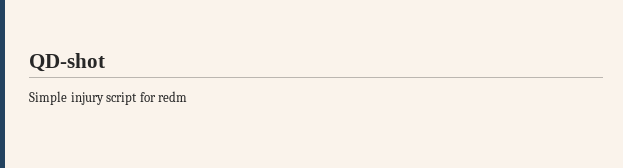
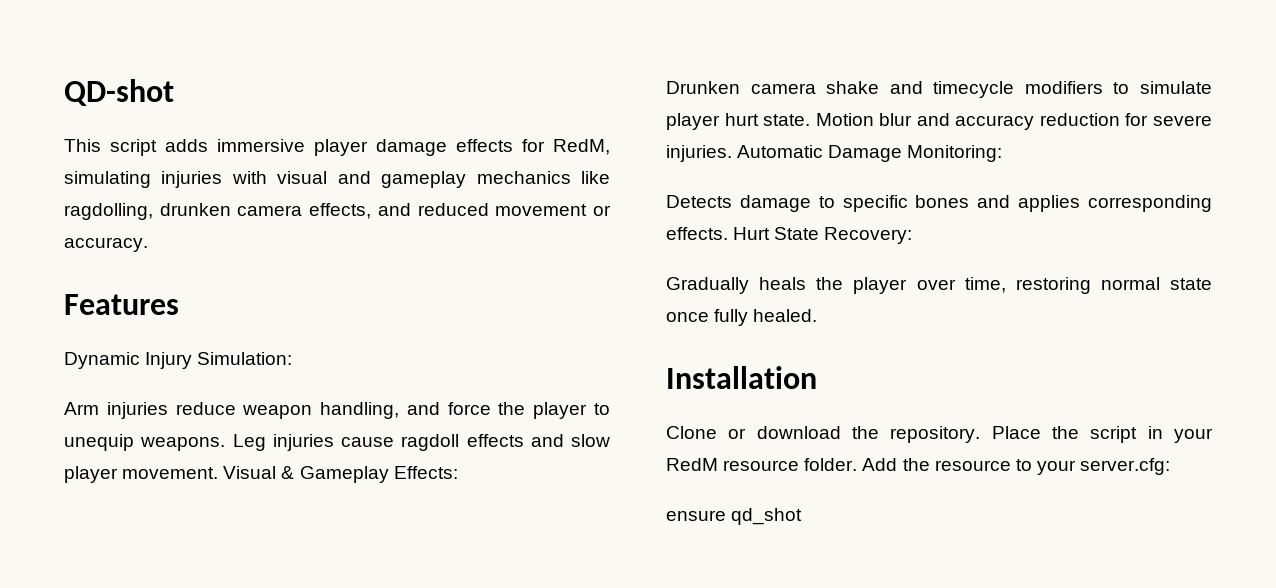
- Simple injury script for redm
+ This script adds immersive player damage effects for RedM, simulating injuries with visual and gameplay mechanics like ragdolling, drunken camera effects, and reduced movement or accuracy.
+ Features
+ Dynamic Injury Simulation:
+ Arm injuries reduce weapon handling, and force the player to unequip weapons. Leg injuries cause ragdoll effects and slow player movement. Visual & Gameplay Effects:
+ Drunken camera shake and timecycle modifiers to simulate player hurt state. Motion blur and accuracy reduction for severe injuries. Automatic Damage Monitoring:
+ Detects damage to specific bones and applies corresponding effects. Hurt State Recovery:
+ Gradually heals the player over time, restoring normal state once fully healed.
+ Installation
+ Clone or download the repository. Place the script in your RedM resource folder. Add the resource to your server.cfg:
+ ensure qd_shot

